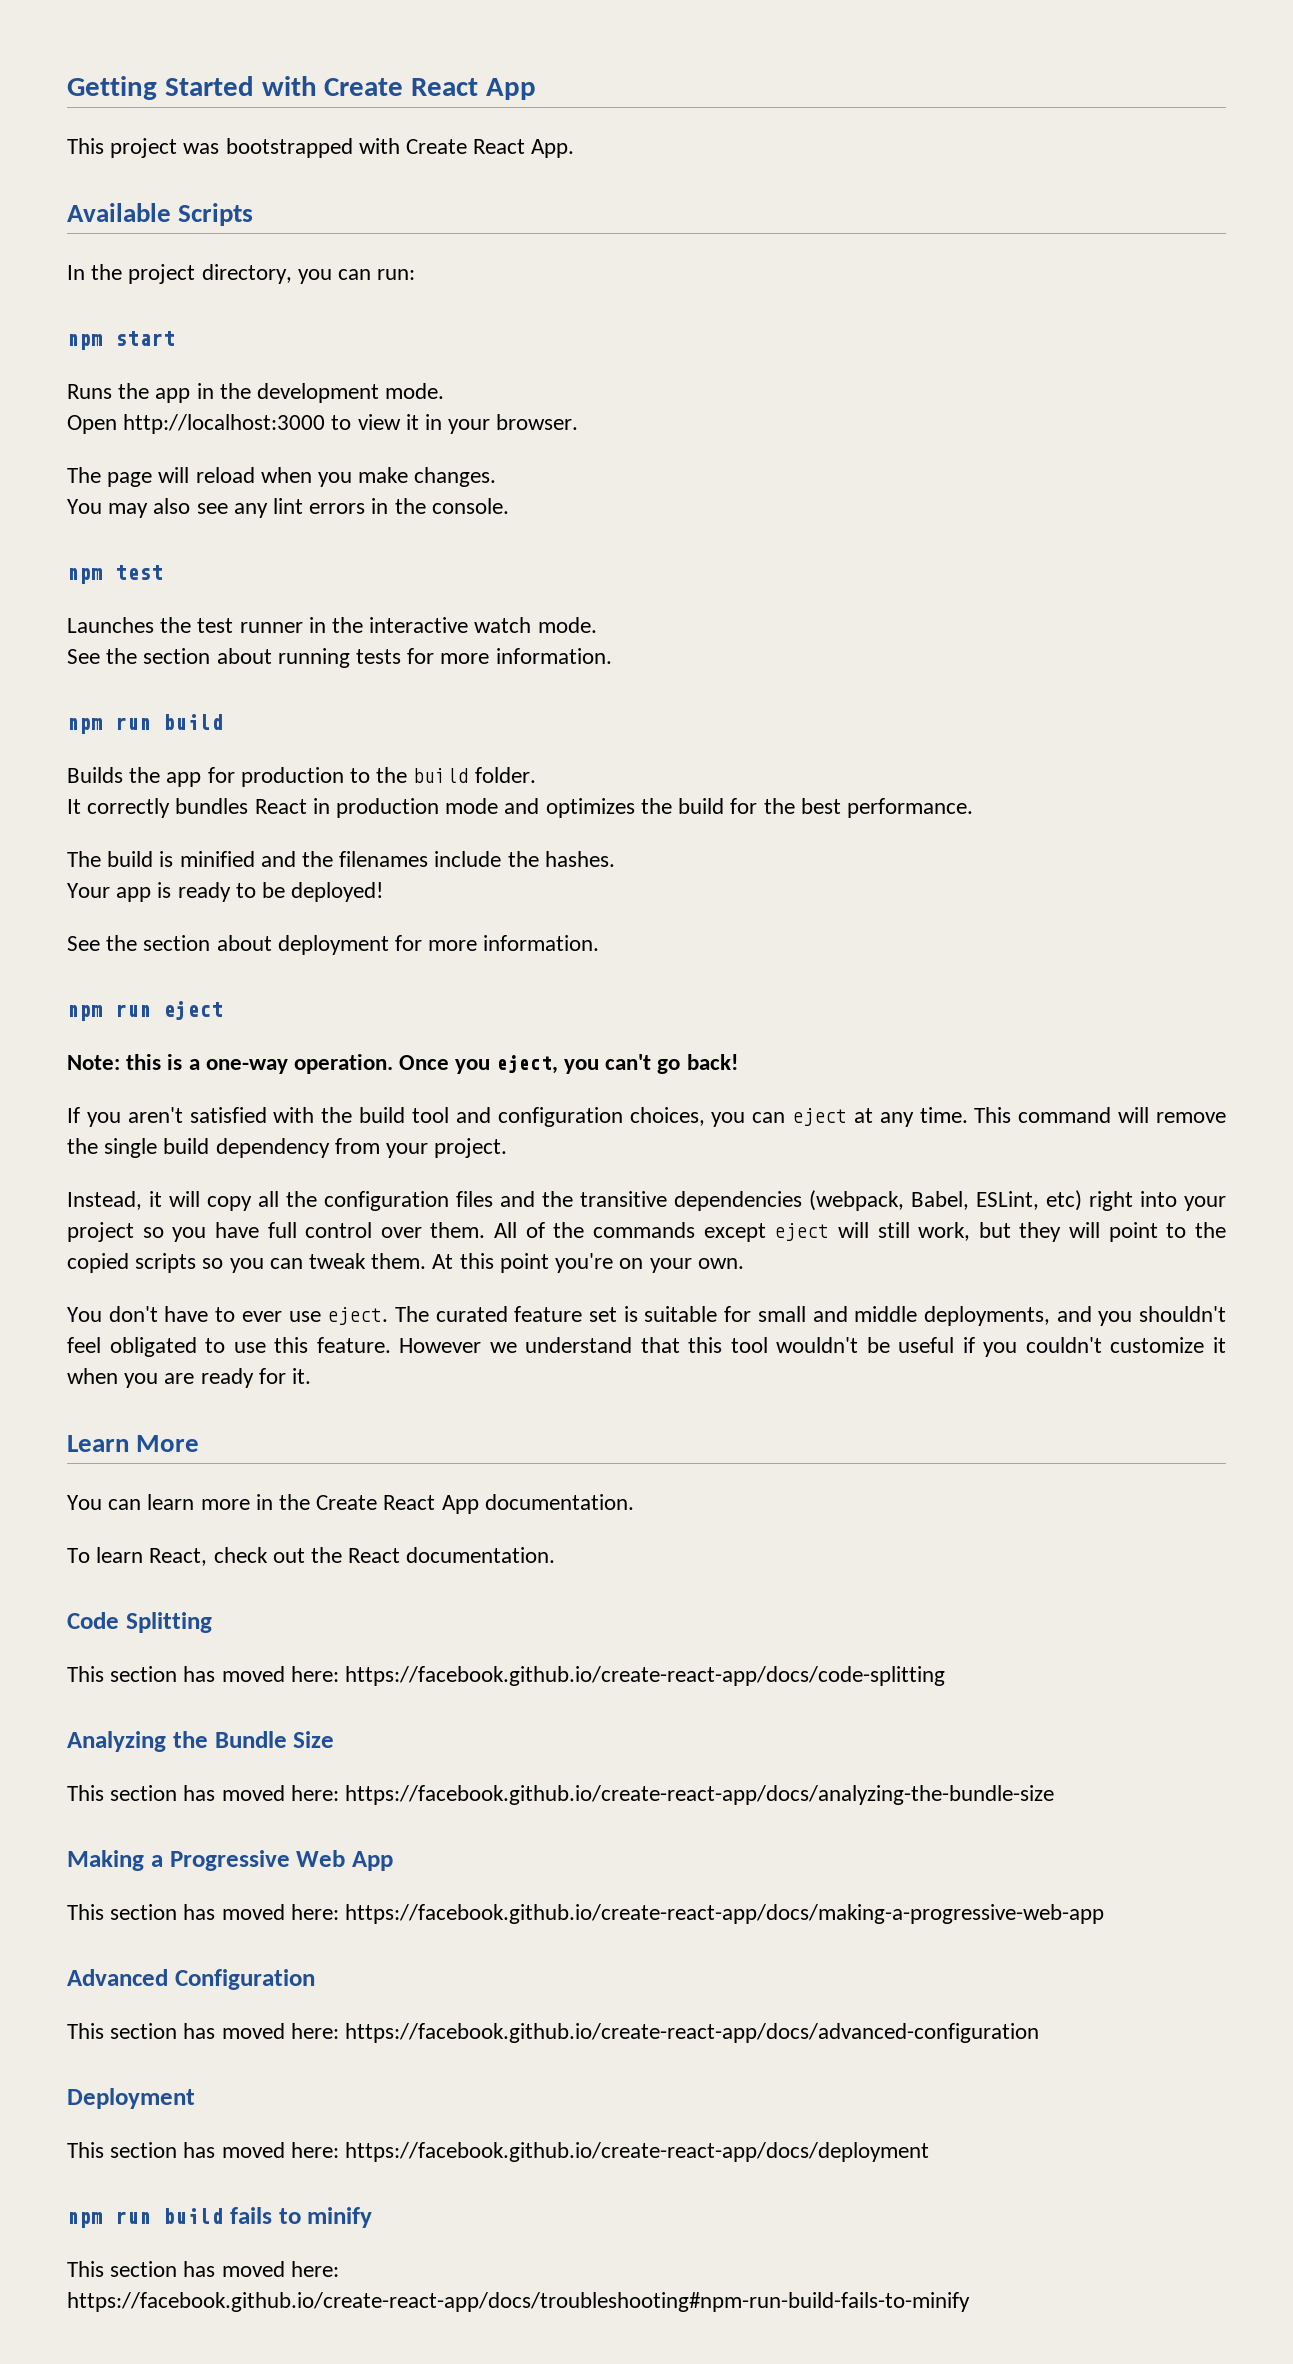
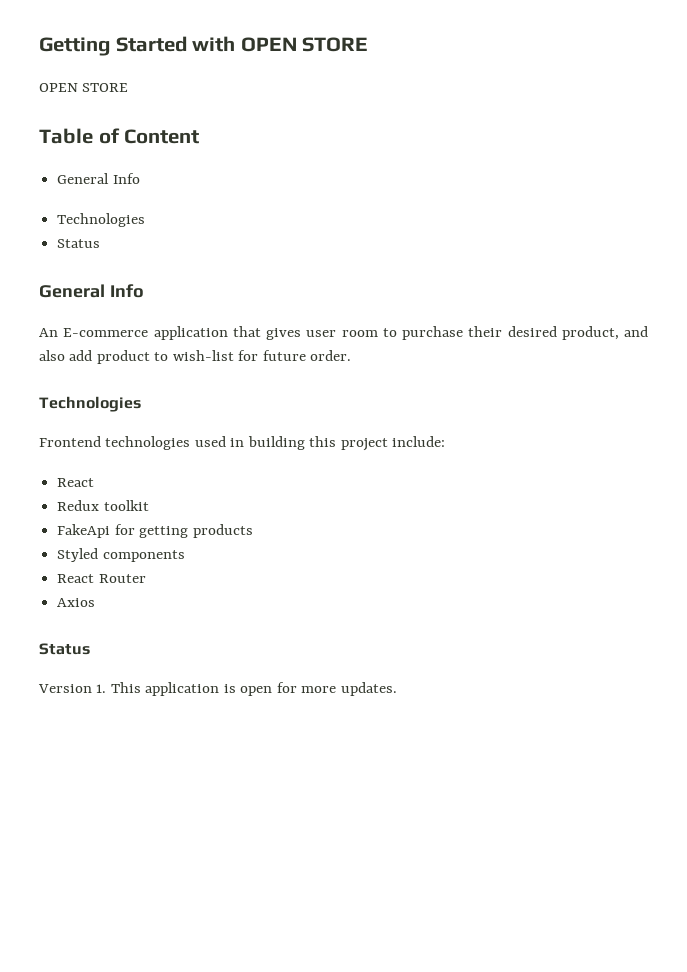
- Getting Started with Create React App
- This project was bootstrapped with Create React App.
- Available Scripts
- In the project directory, you can run:
- npm start
- Runs the app in the development mode.
- Open http://localhost:3000 to view it in your browser.
- The page will reload when you make changes.
- You may also see any lint errors in the console.
- npm test
- Launches the test runner in the interactive watch mode.
- See the section about running tests for more information.
- npm run build
- Builds the app for production to the build folder.
- It correctly bundles React in production mode and optimizes the build for the best performance.
- The build is minified and the filenames include the hashes.
- Your app is ready to be deployed!
- See the section about deployment for more information.
- npm run eject
- Note: this is a one-way operation. Once you eject, you can't go back!
- If you aren't satisfied with the build tool and configuration choices, you can eject at any time. This command will remove the single build dependency from your project.
- Instead, it will copy all the configuration files and the transitive dependencies (webpack, Babel, ESLint, etc) right into your project so you have full control over them. All of the commands except eject will still work, but they will point to the copied scripts so you can tweak them. At this point you're on your own.
- You don't have to ever use eject. The curated feature set is suitable for small and middle deployments, and you shouldn't feel obligated to use this feature. However we understand that this tool wouldn't be useful if you couldn't customize it when you are ready for it.
- Learn More
- You can learn more in the Create React App documentation.
- To learn React, check out the React documentation.
- Code Splitting
- This section has moved here: https://facebook.github.io/create-react-app/docs/code-splitting
- Analyzing the Bundle Size
- This section has moved here: https://facebook.github.io/create-react-app/docs/analyzing-the-bundle-size
- Making a Progressive Web App
- This section has moved here: https://facebook.github.io/create-react-app/docs/making-a-progressive-web-app
- Advanced Configuration
- This section has moved here: https://facebook.github.io/create-react-app/docs/advanced-configuration
- Deployment
- This section has moved here: https://facebook.github.io/create-react-app/docs/deployment
- npm run build fails to minify
- This section has moved here: https://facebook.github.io/create-react-app/docs/troubleshooting#npm-run-build-fails-to-minify
+ Getting Started with OPEN STORE
+ OPEN STORE
+ Table of Content
+ General Info
+ Technologies
+ Status
+ General Info
+ An E-commerce application that gives user room to purchase their desired product, and also add product to wish-list for future order.
+ Technologies
+ Frontend technologies used in building this project include:
+ React
+ Redux toolkit
+ FakeApi for getting products
+ Styled components
+ React Router
+ Axios
+ Status
+ Version 1. This application is open for more updates.

